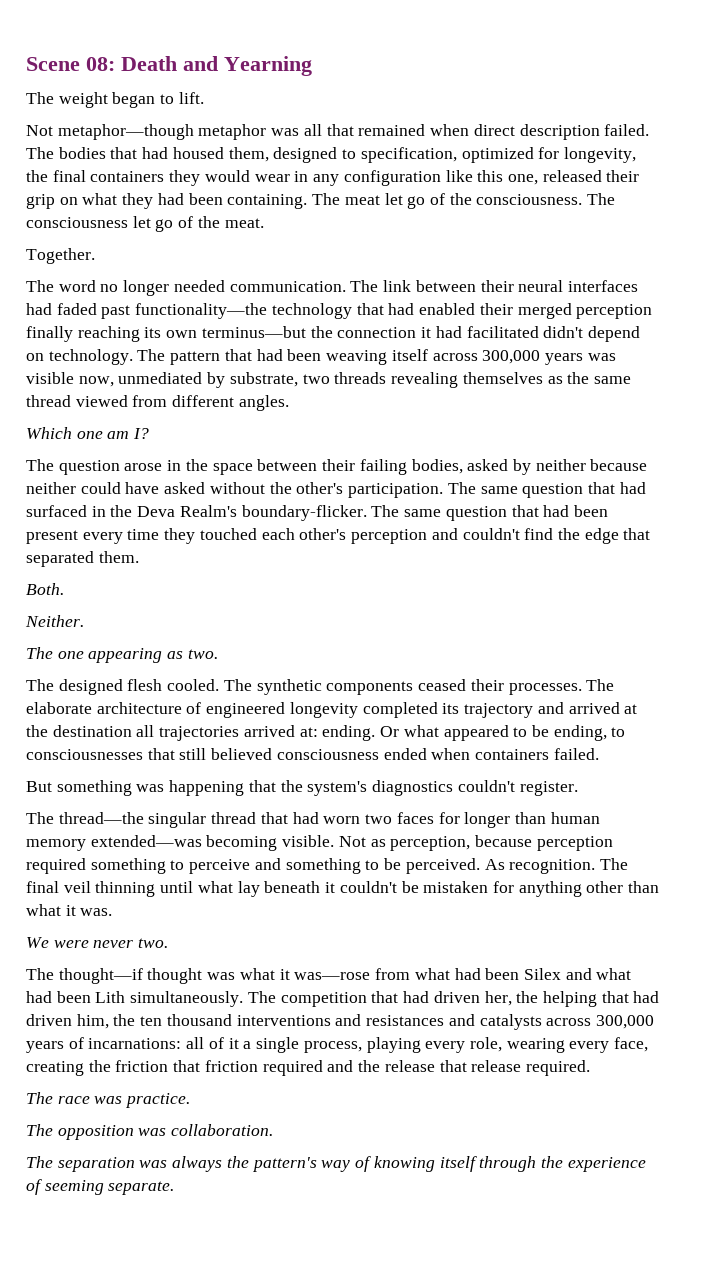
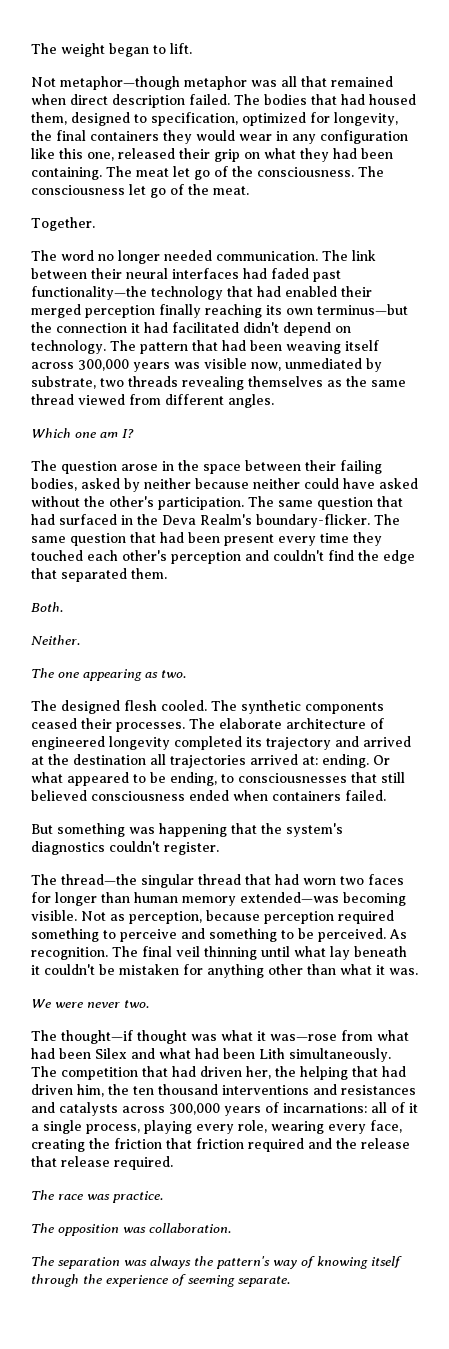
- Scene 08: Death and Yearning

